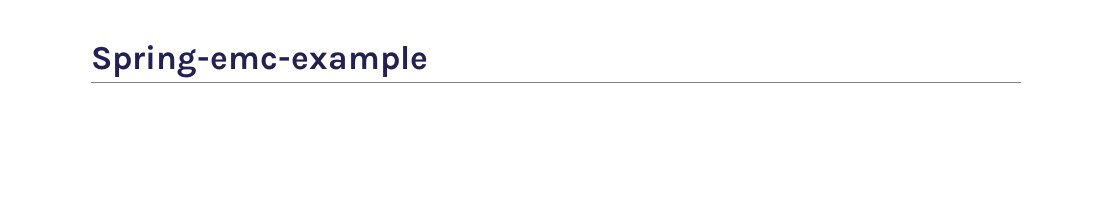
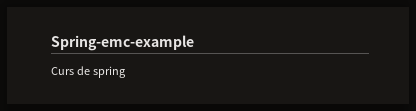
+ Curs de spring

